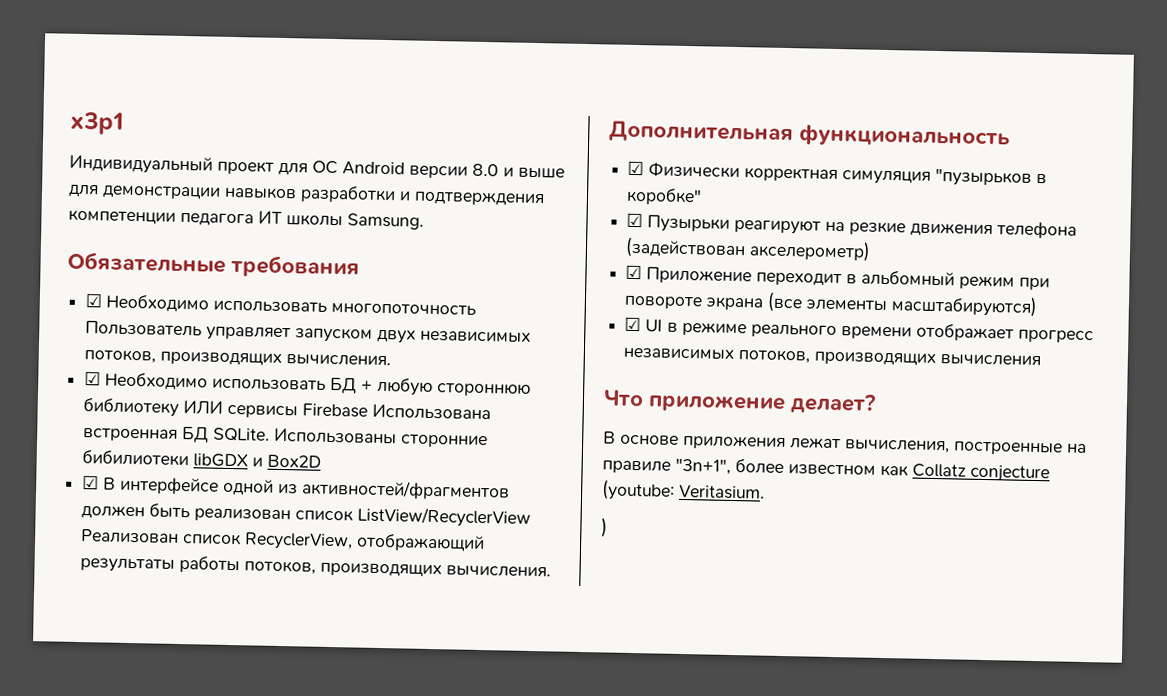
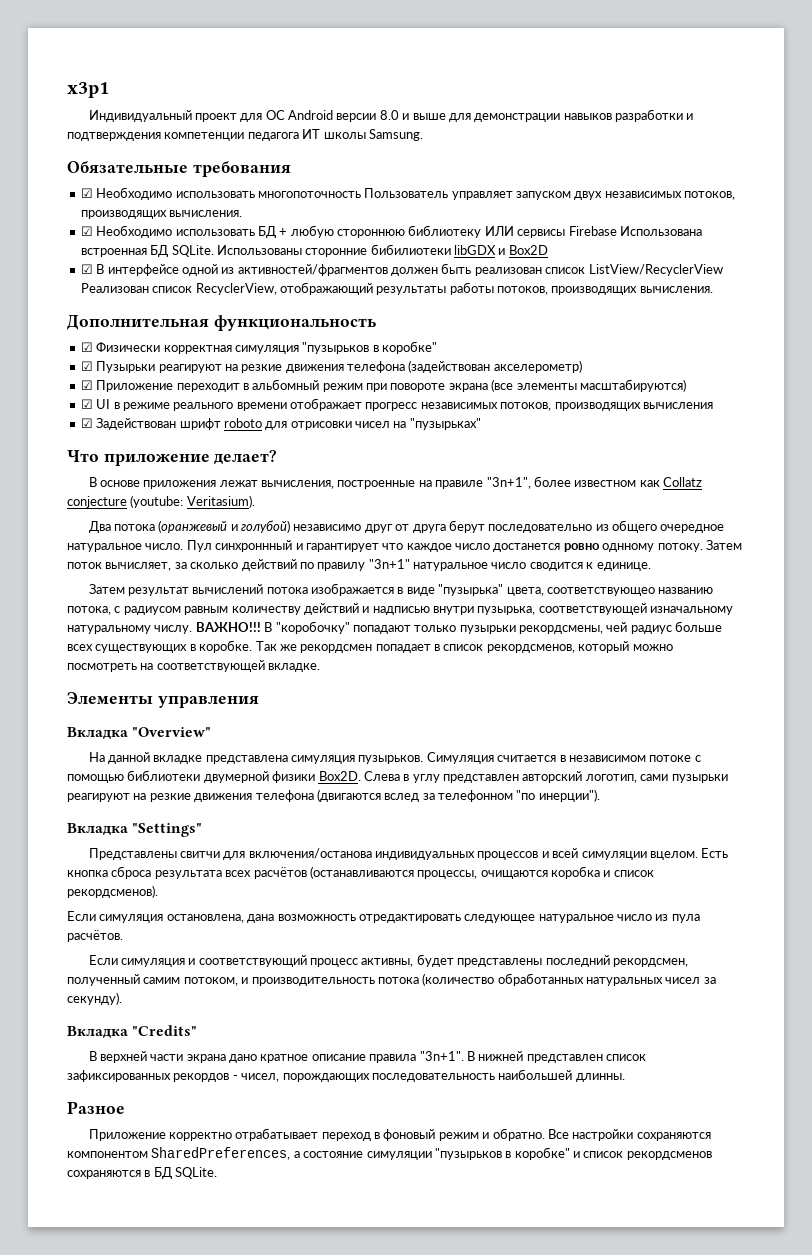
+ ☑ Задействован шрифт roboto для отрисовки чисел на "пузырьках"
- В основе приложения лежат вычисления, построенные на правиле "3n+1", более известном как Collatz conjecture (youtube: Veritasium.
- )
+ В основе приложения лежат вычисления, построенные на правиле "3n+1", более известном как Collatz conjecture (youtube: Veritasium).
+ Два потока (оранжевый и голубой) независимо друг от друга берут последовательно из общего очередное натуральное число. Пул синхроннный и гарантирует что каждое число достанется ровно однному потоку. Затем поток вычисляет, за сколько действий по правилу "3n+1" натуральное число сводится к единице.
+ Затем результат вычислений потока изображается в виде "пузырька" цвета, соответствующео названию потока, с радиусом равным количеству действий и надписью внутри пузырька, соответствующей изначальному натуральному числу. ВАЖНО!!! В "коробочку" попадают только пузырьки рекордсмены, чей радиус больше всех существующих в коробке. Так же рекордсмен попадает в список рекордсменов, который можно посмотреть на соответствующей вкладке.
+ Элементы управления
+ Вкладка "Overview"
+ На данной вкладке представлена симуляция пузырьков. Симуляция считается в независимом потоке с помощью библиотеки двумерной физики Box2D. Слева в углу представлен авторский логотип, сами пузырьки реагируют на резкие движения телефона (двигаются вслед за телефонном "по инерции").
+ Вкладка "Settings"
+ Представлены свитчи для включения/останова индивидуальных процессов и всей симуляции вцелом. Есть кнопка сброса результата всех расчётов (останавливаются процессы, очищаются коробка и список рекордсменов).
+ Если симуляция остановлена, дана возможность отредактировать следующее натуральное число из пула расчётов.
+ Если симуляция и соответствующий процесс активны, будет представлены последний рекордсмен, полученный самим потоком, и производительность потока (количество обработанных натуральных чисел за секунду).
+ Вкладка "Credits"
+ В верхней части экрана дано кратное описание правила "3n+1". В нижней представлен список зафиксированных рекордов - чисел, порождающих последовательность наибольшей длинны.
+ Разное
+ Приложение корректно отрабатывает переход в фоновый режим и обратно. Все настройки сохраняются компонентом SharedPreferences, а состояние симуляции "пузырьков в коробке" и список рекордсменов сохраняются в БД SQLite.

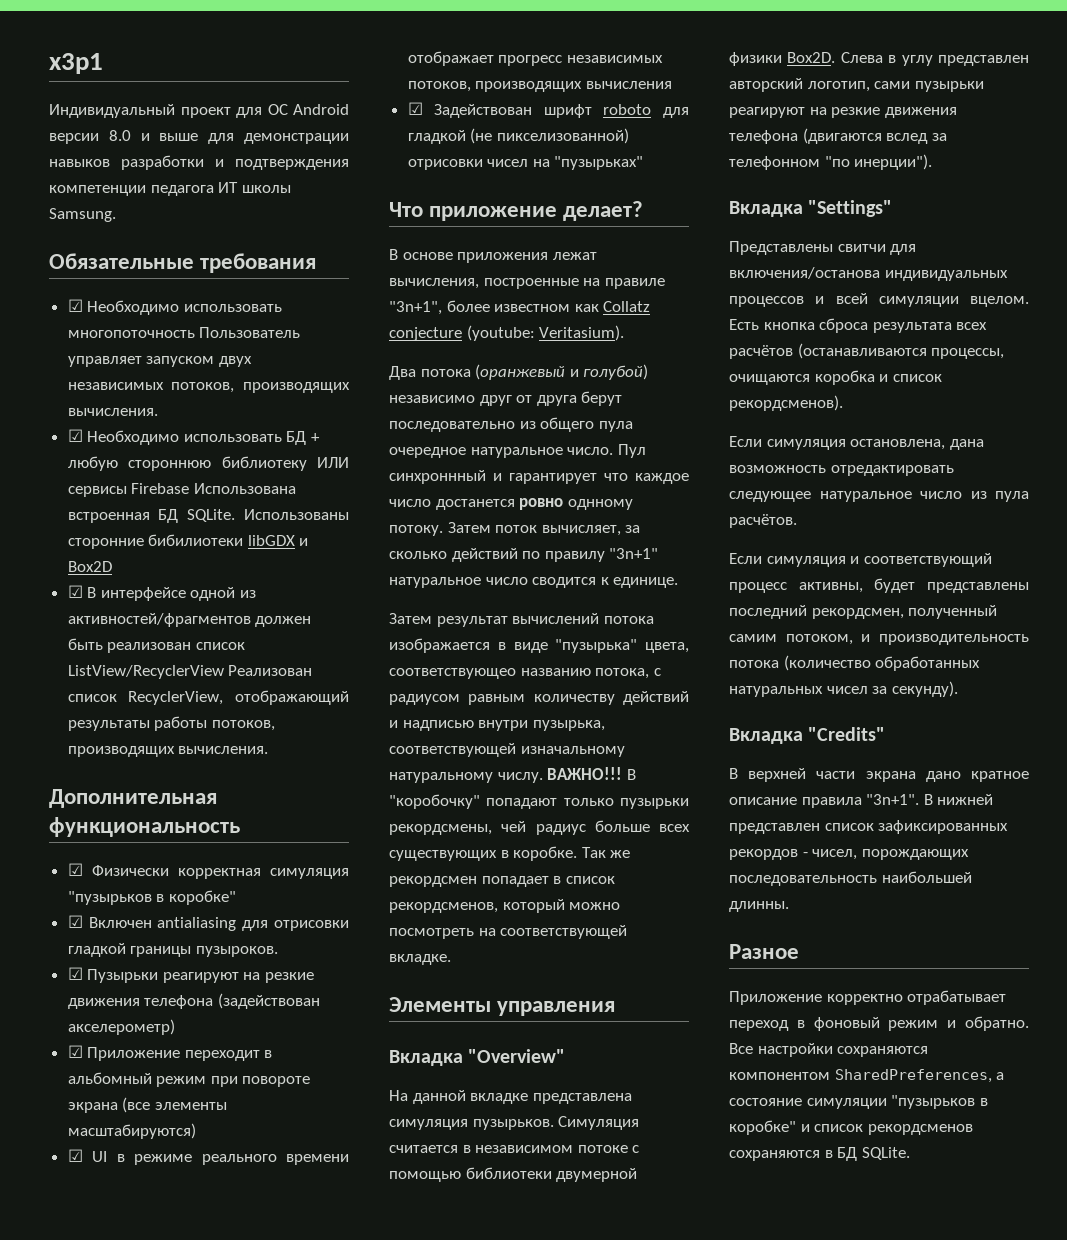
+ ☑ Включен antialiasing для отрисовки гладкой границы пузыроков.
- ☑ Задействован шрифт roboto для отрисовки чисел на "пузырьках"
+ ☑ Задействован шрифт roboto для гладкой (не пикселизованной) отрисовки чисел на "пузырьках"
- Два потока (оранжевый и голубой) независимо друг от друга берут последовательно из общего очередное натуральное число.
+ Два потока (оранжевый и голубой) независимо друг от друга берут последовательно из общего пула очередное натуральное число.

